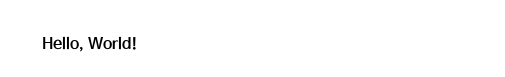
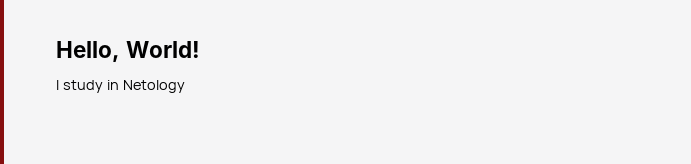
+ I study in Netology

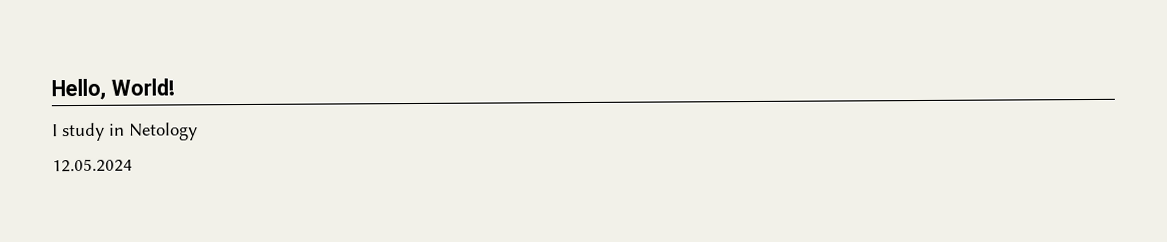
+ 12.05.2024

